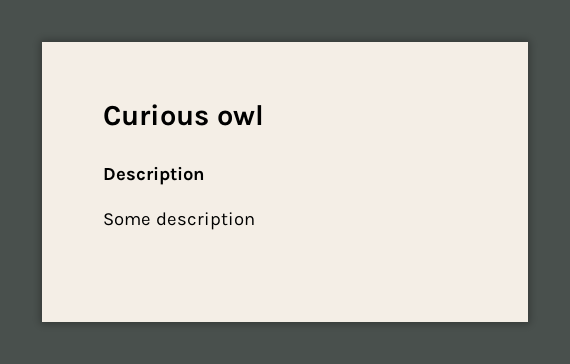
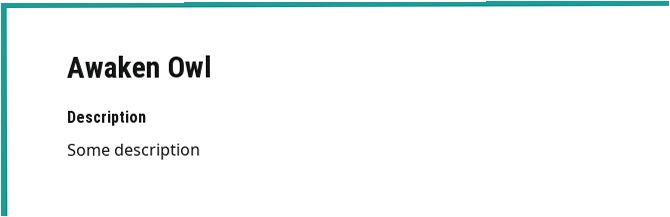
- Curious owl
+ Awaken Owl

